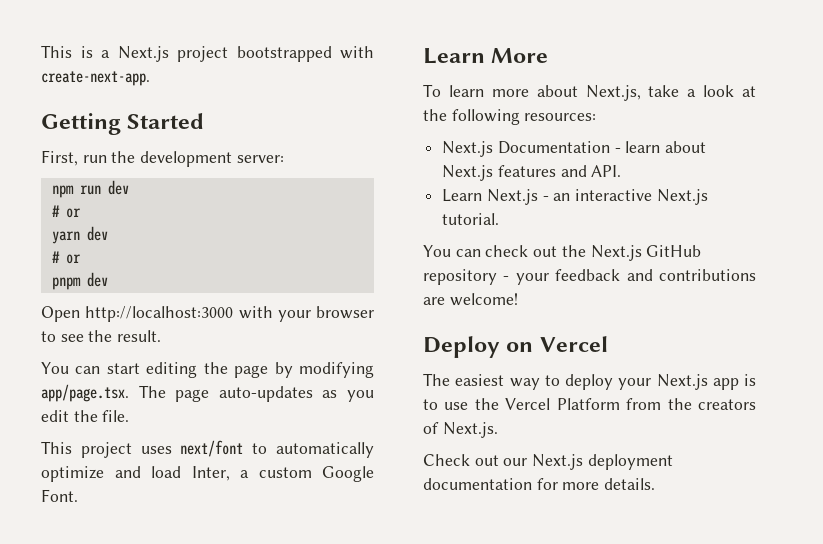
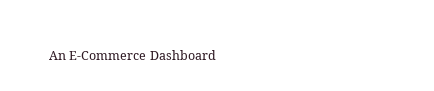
- This is a Next.js project bootstrapped with create-next-app.
- Getting Started
- First, run the development server:
- npm run dev
- # or
- yarn dev
- # or
- pnpm dev
- Open http://localhost:3000 with your browser to see the result.
- You can start editing the page by modifying app/page.tsx. The page auto-updates as you edit the file.
- This project uses next/font to automatically optimize and load Inter, a custom Google Font.
- Learn More
- To learn more about Next.js, take a look at the following resources:
- Next.js Documentation - learn about Next.js features and API.
- Learn Next.js - an interactive Next.js tutorial.
- You can check out the Next.js GitHub repository - your feedback and contributions are welcome!
- Deploy on Vercel
- The easiest way to deploy your Next.js app is to use the Vercel Platform from the creators of Next.js.
- Check out our Next.js deployment documentation for more details.
+ An E-Commerce Dashboard

